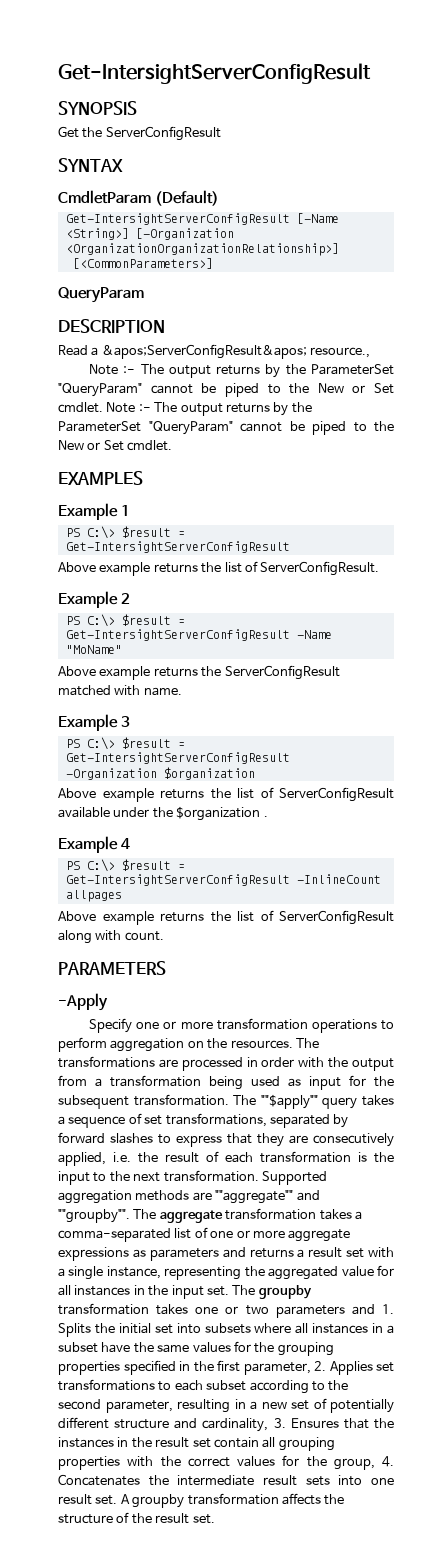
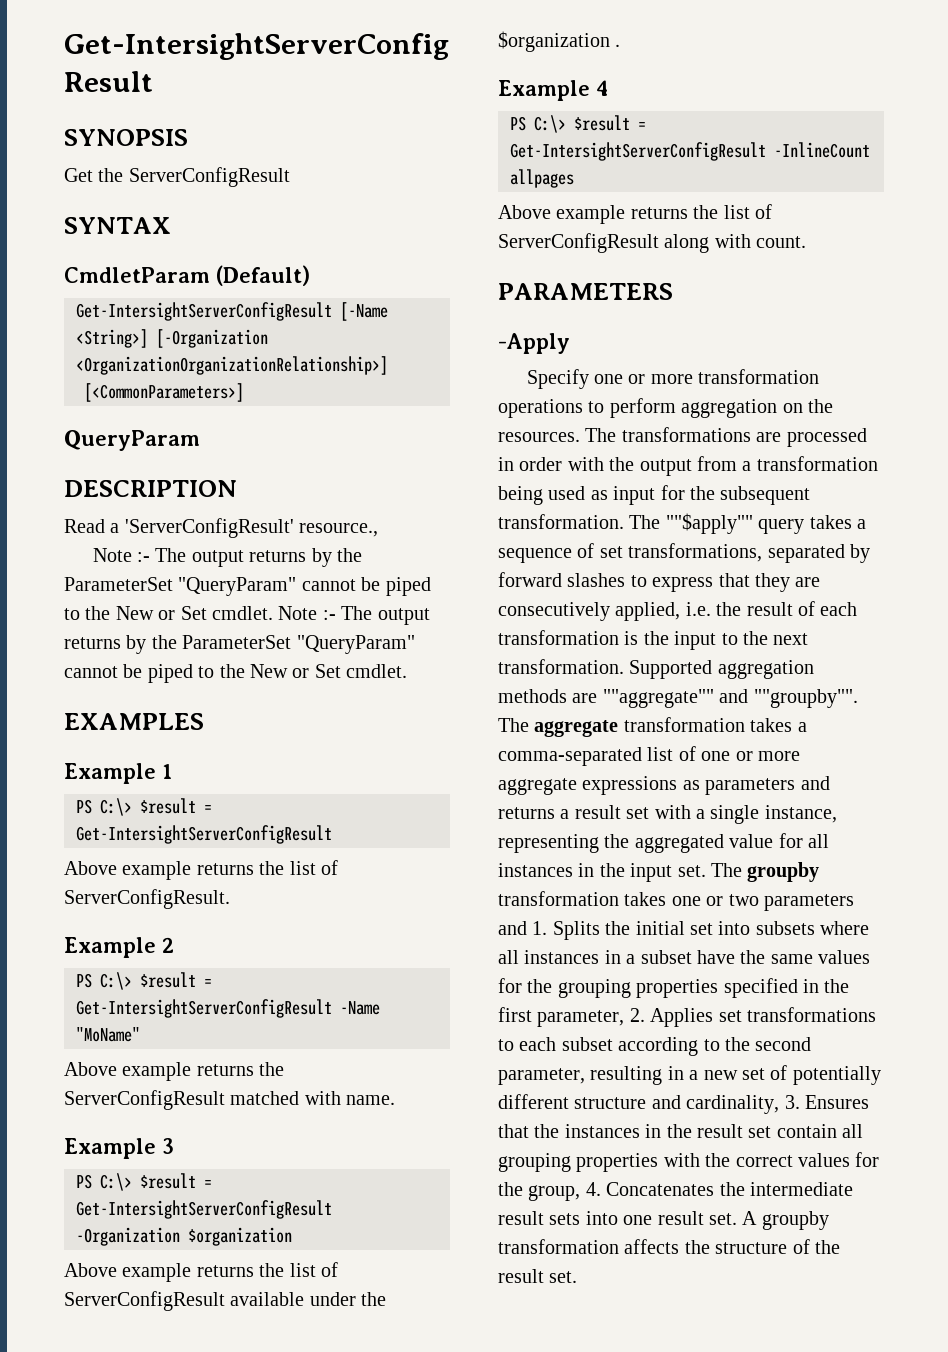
- Read a &apos;ServerConfigResult&apos; resource.,
+ Read a 'ServerConfigResult' resource.,

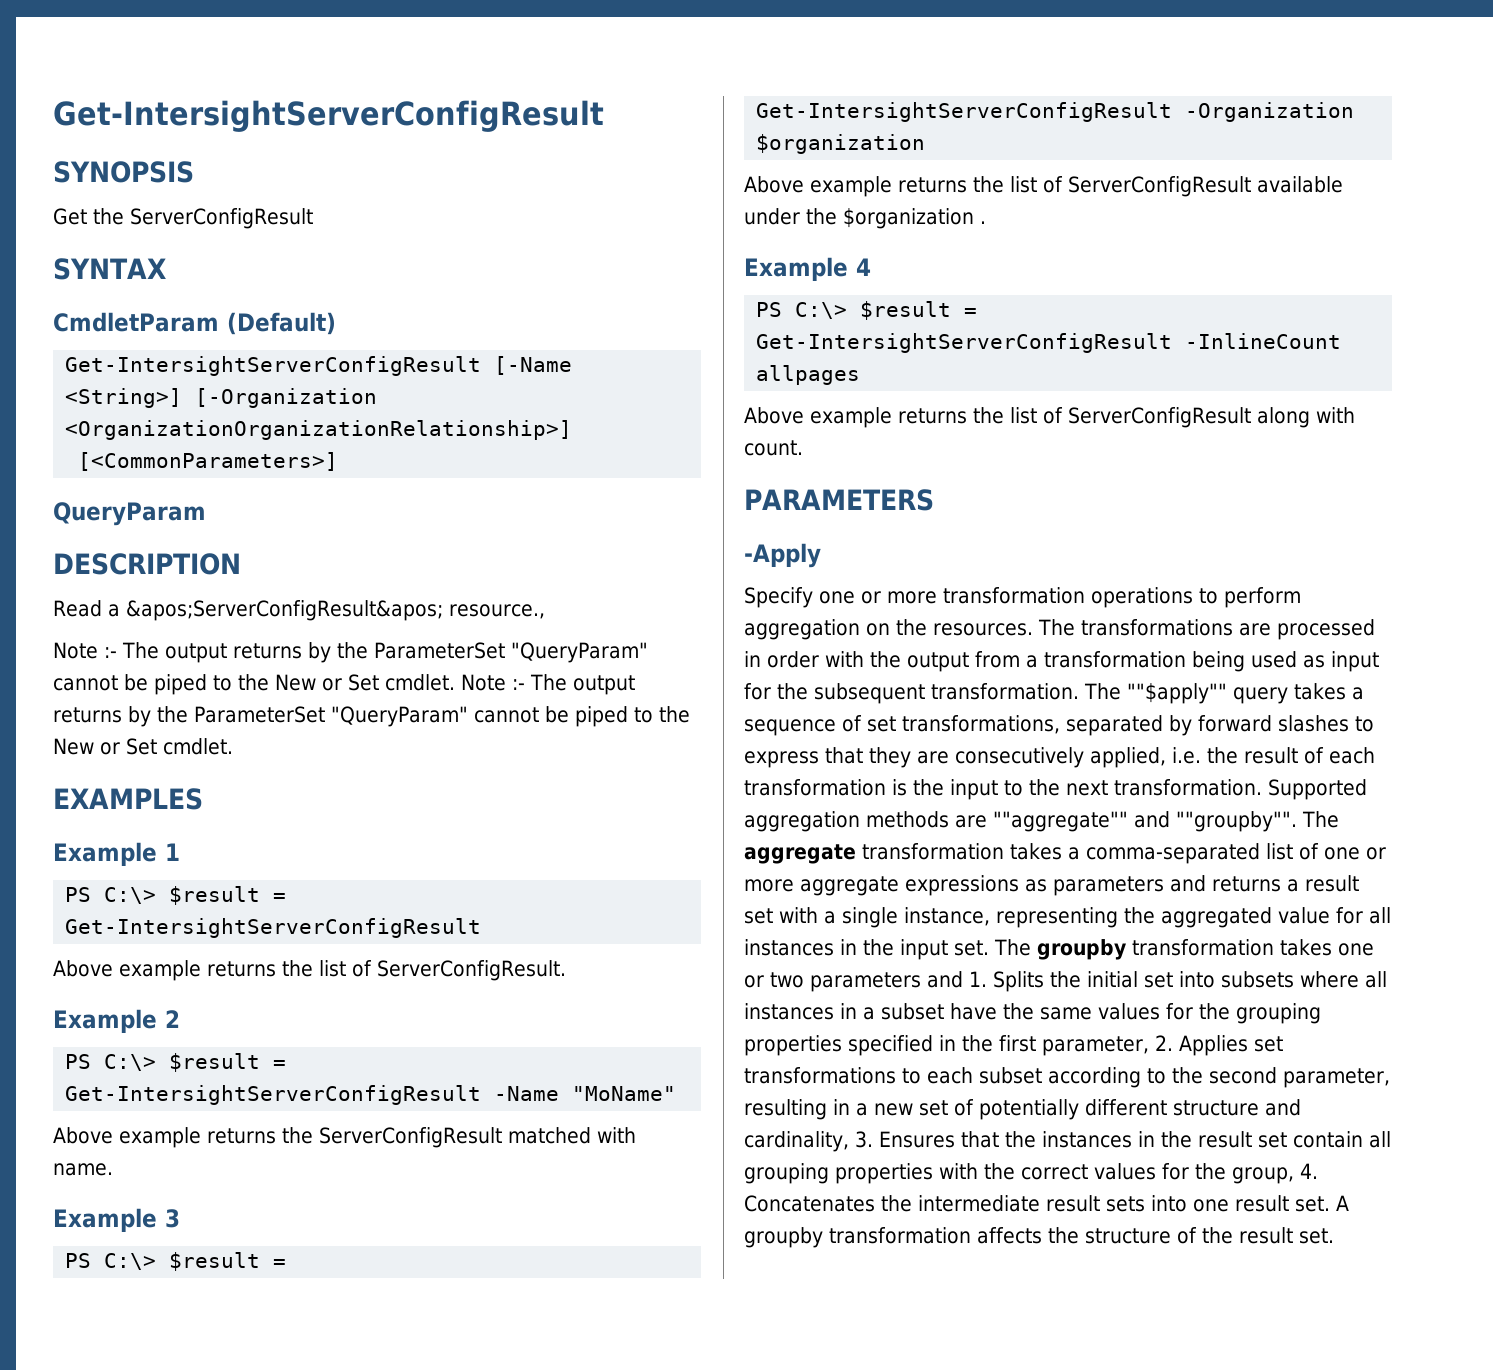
- Read a 'ServerConfigResult' resource.,
+ Read a &apos;ServerConfigResult&apos; resource.,

